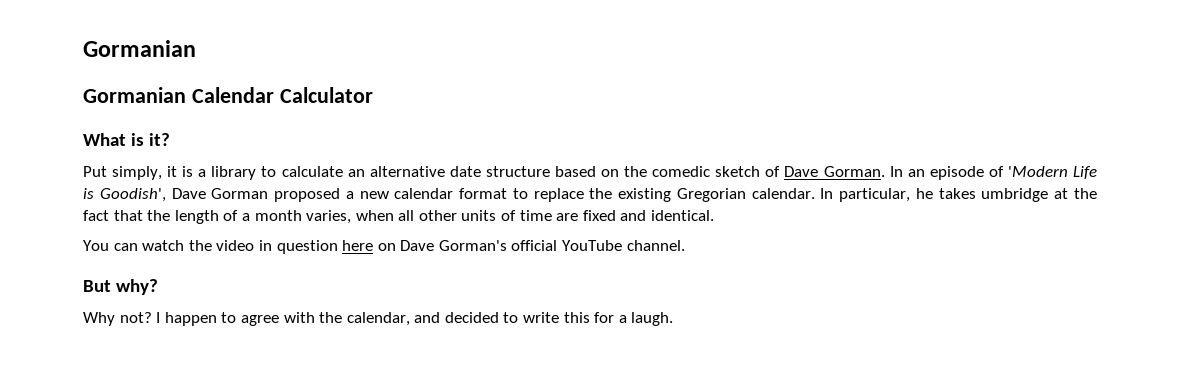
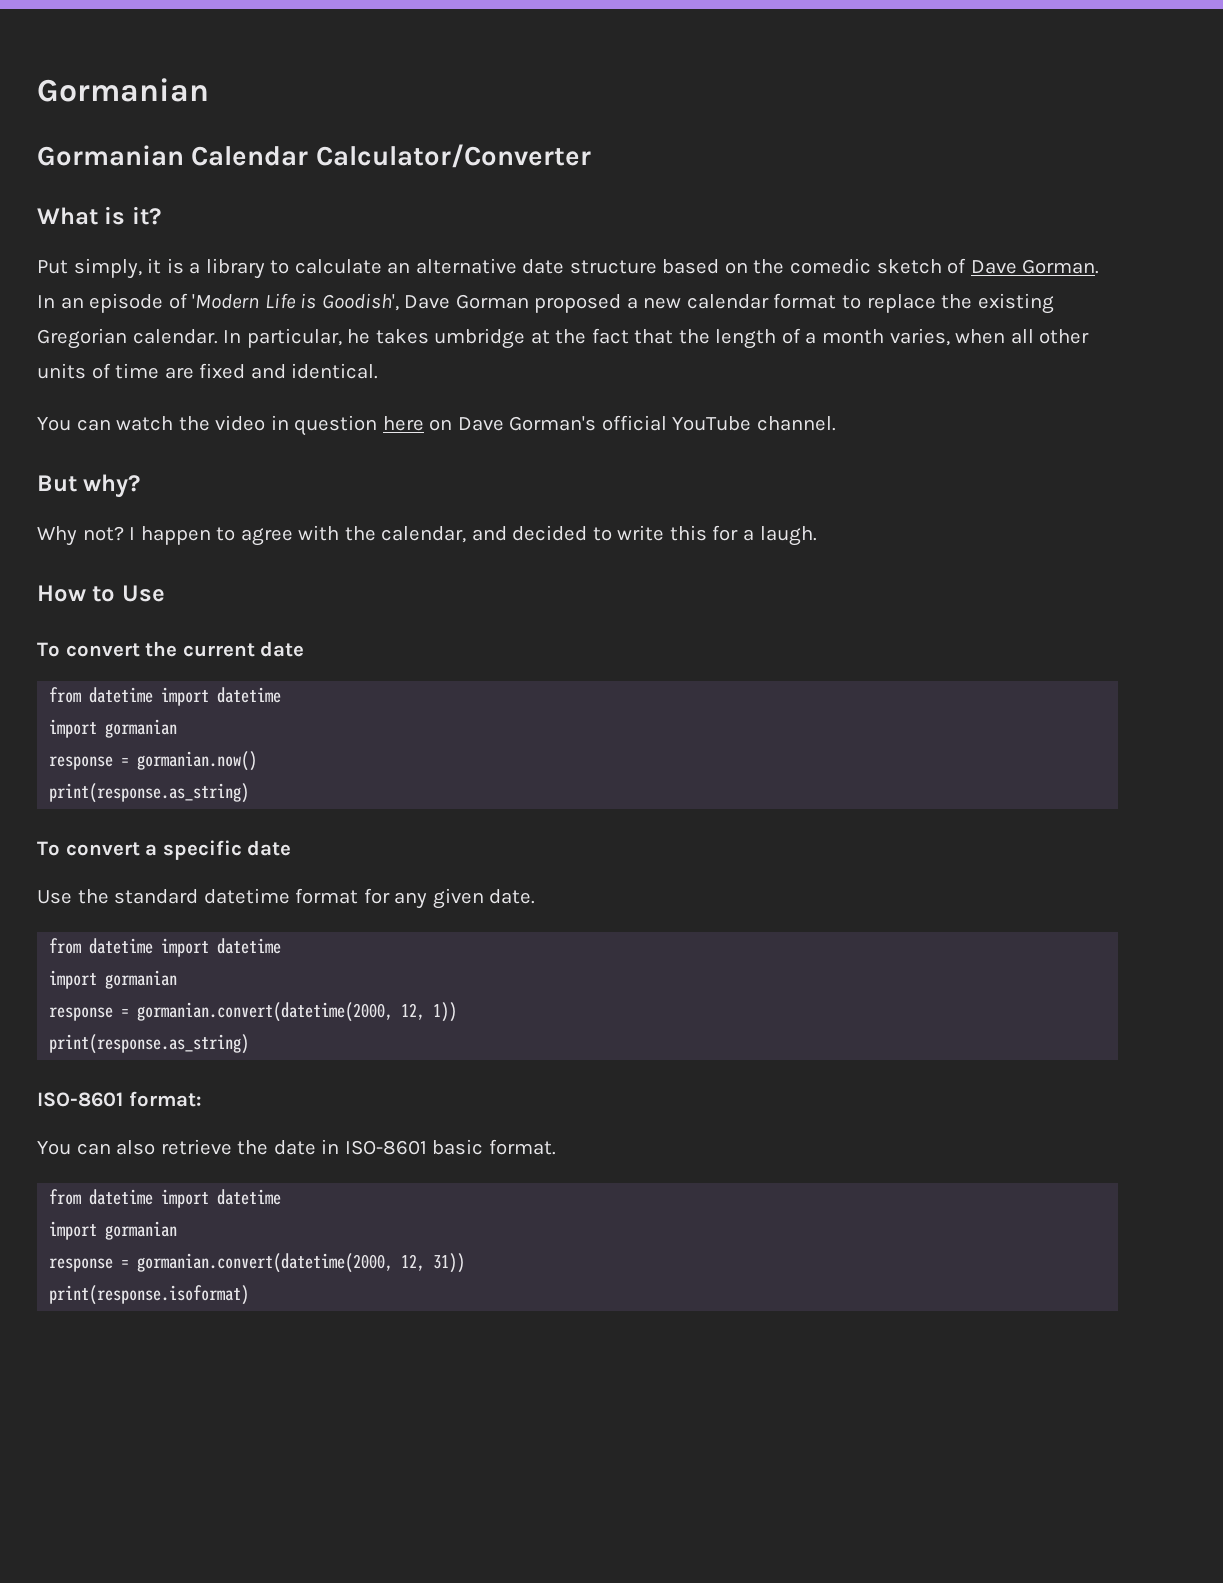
- Gormanian Calendar Calculator
+ Gormanian Calendar Calculator/Converter
+ How to Use
+ To convert the current date
+ from datetime import datetime
+ import gormanian
+ response = gormanian.now()
+ print(response.as_string)
+ To convert a specific date
+ Use the standard datetime format for any given date.
+ from datetime import datetime
+ import gormanian
+ response = gormanian.convert(datetime(2000, 12, 1))
+ print(response.as_string)
+ ISO-8601 format:
+ You can also retrieve the date in ISO-8601 basic format.
+ from datetime import datetime
+ import gormanian
+ response = gormanian.convert(datetime(2000, 12, 31))
+ print(response.isoformat)

